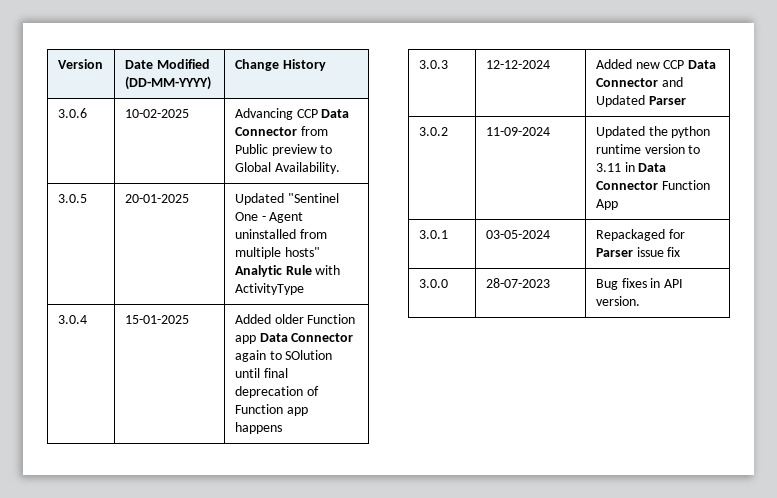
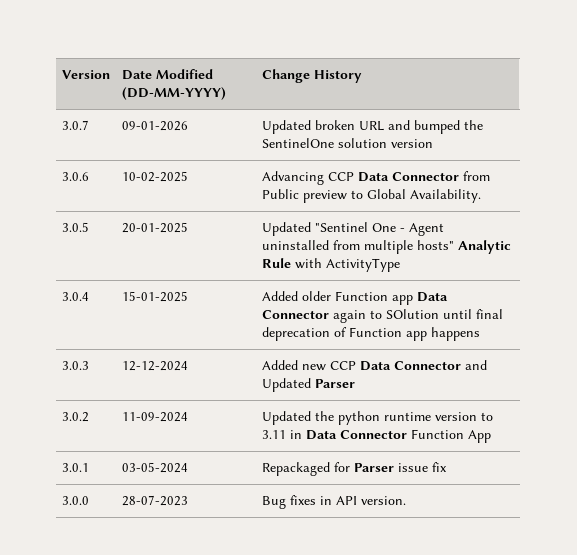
+ 3.0.7 | 09-01-2026 | Updated broken URL and bumped the SentinelOne solution version

